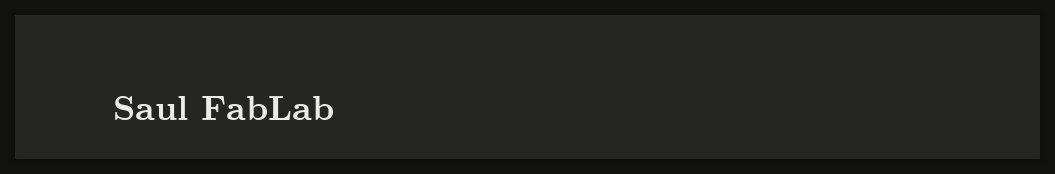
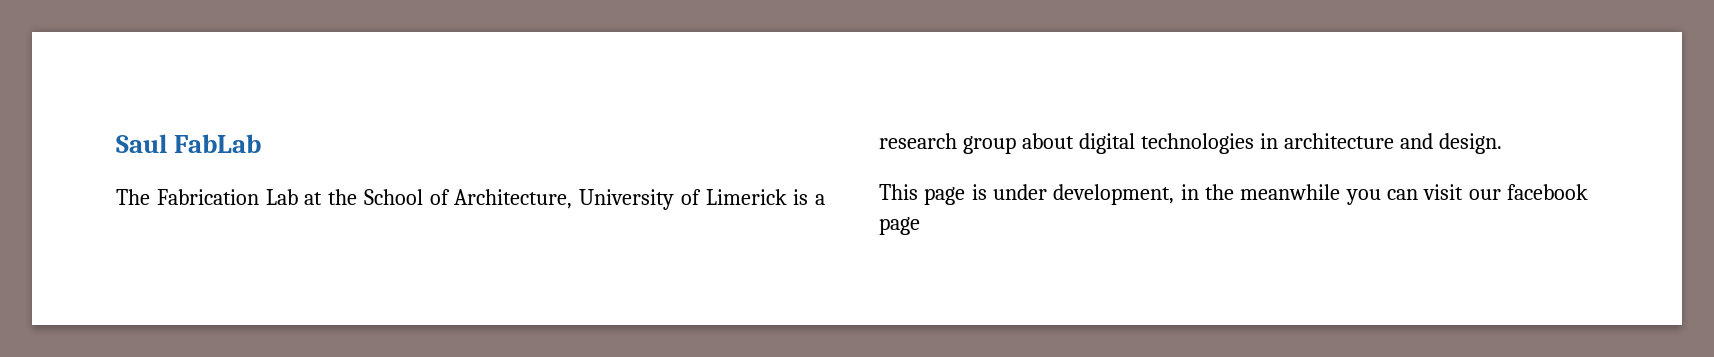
+ The Fabrication Lab at the School of Architecture, University of Limerick is a research group about digital technologies in architecture and design.
+ This page is under development, in the meanwhile you can visit our facebook page

